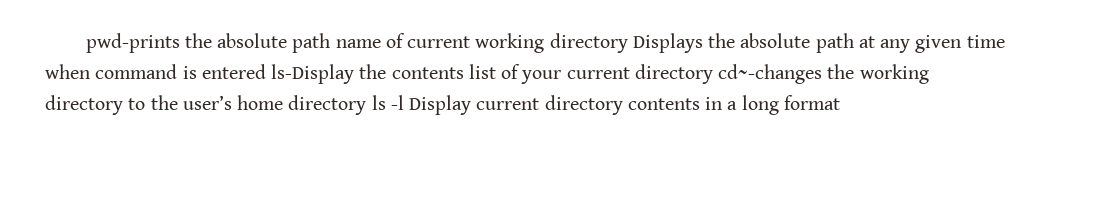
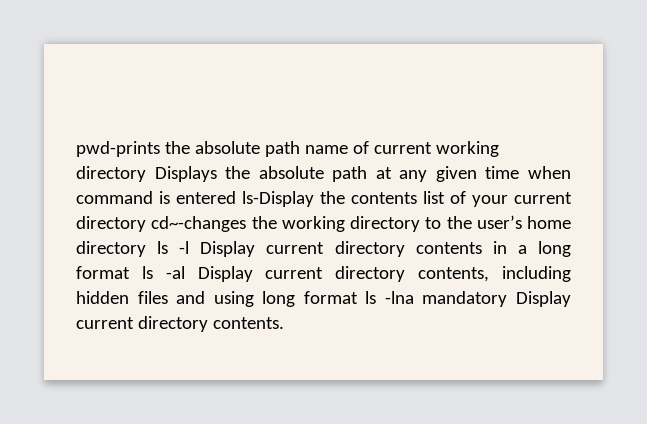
- pwd-prints the absolute path name of current working directory Displays the absolute path at any given time when command is entered ls-Display the contents list of your current directory cd~-changes the working directory to the user’s home directory ls -l Display current directory contents in a long format
+ pwd-prints the absolute path name of current working directory Displays the absolute path at any given time when command is entered ls-Display the contents list of your current directory cd~-changes the working directory to the user’s home directory ls -l Display current directory contents in a long format ls -al Display current directory contents, including hidden files and using long format ls -lna mandatory Display current directory contents.

